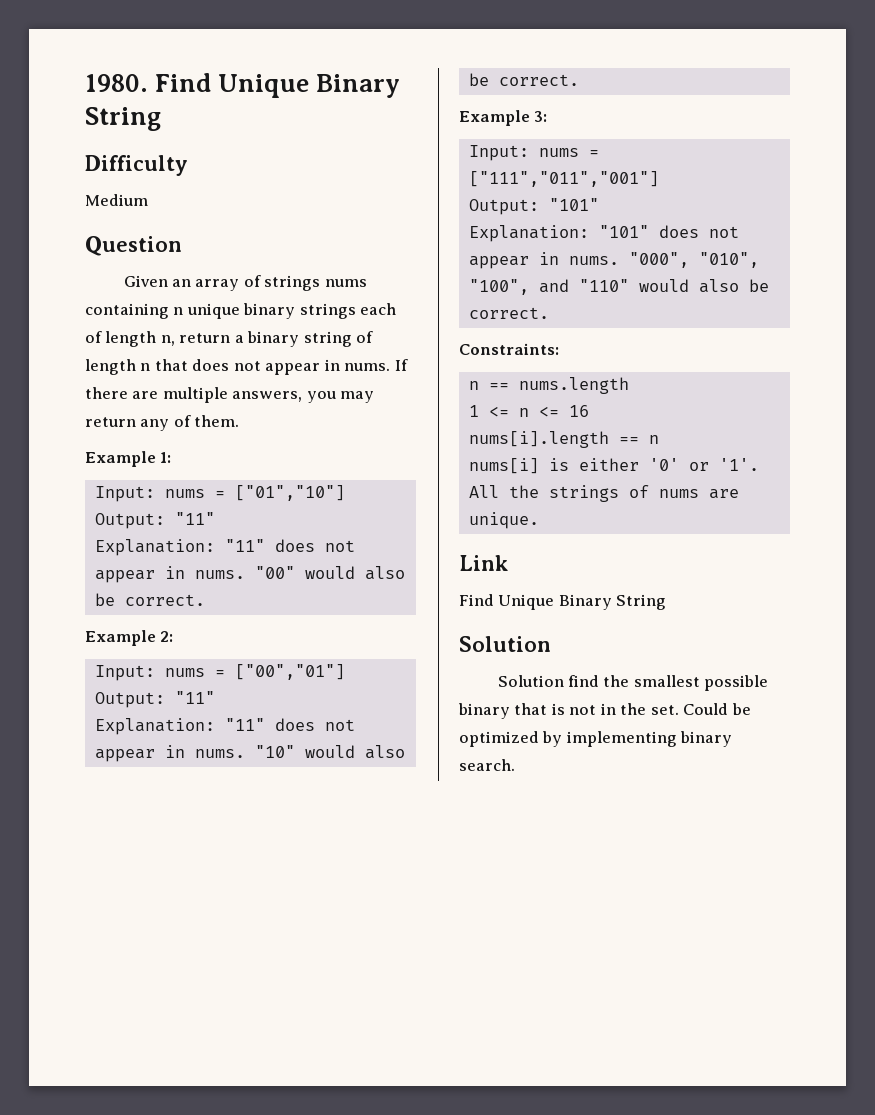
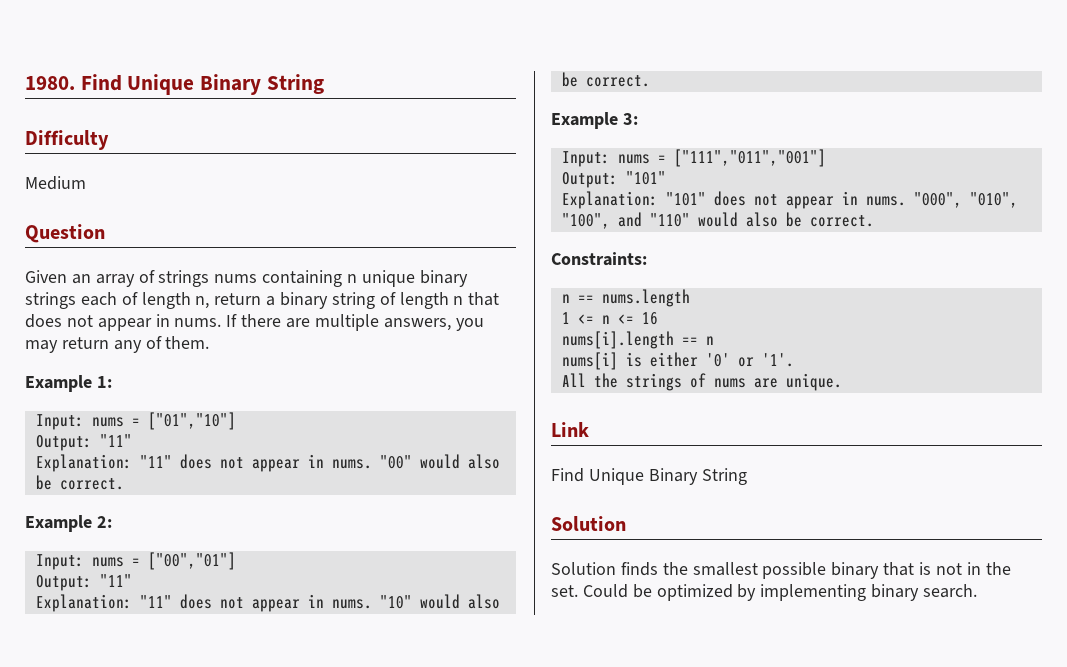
- Solution find the smallest possible binary that is not in the set.
+ Solution finds the smallest possible binary that is not in the set.

